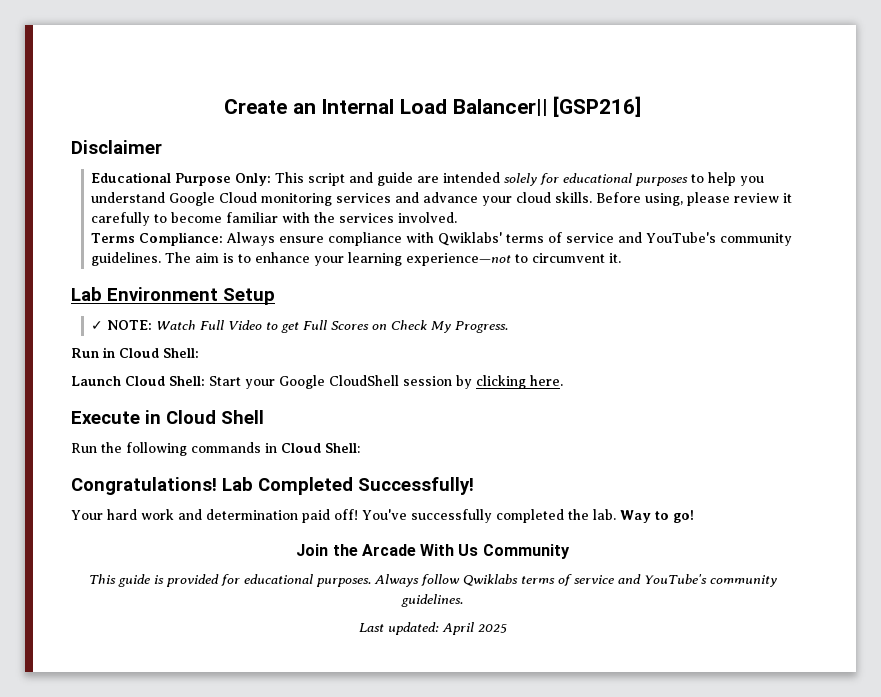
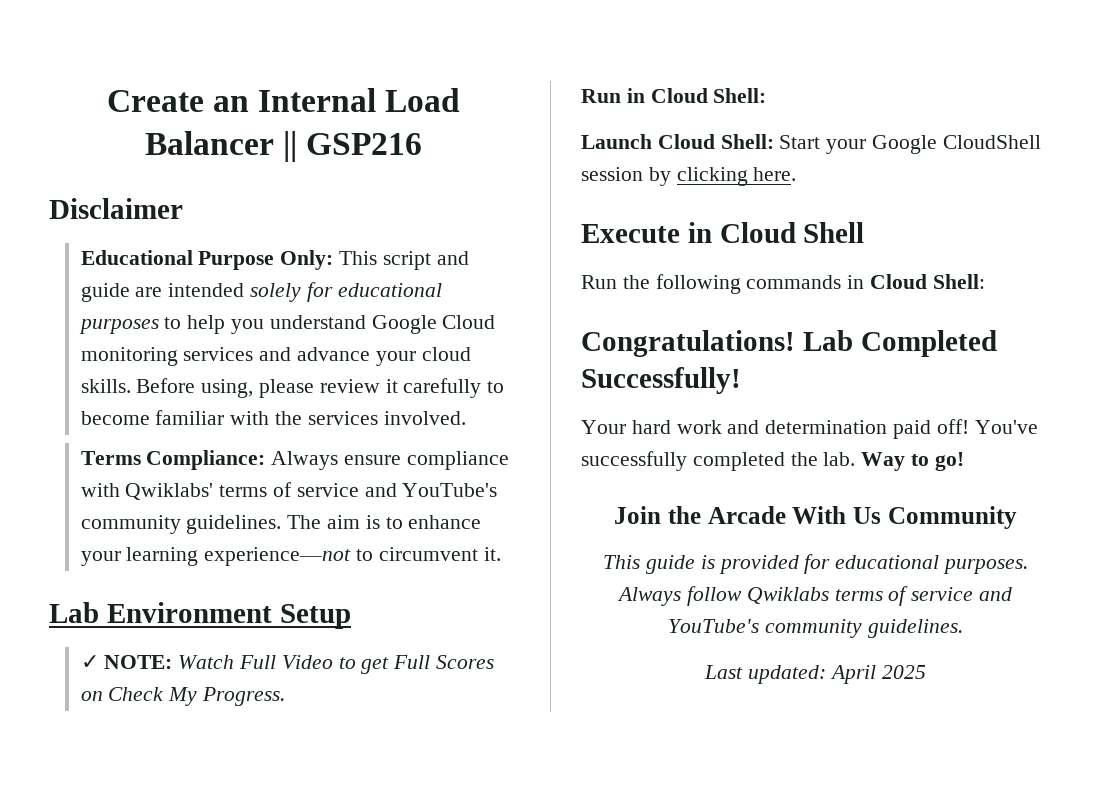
- Create an Internal Load Balancer|| [GSP216]
+ Create an Internal Load Balancer || GSP216

